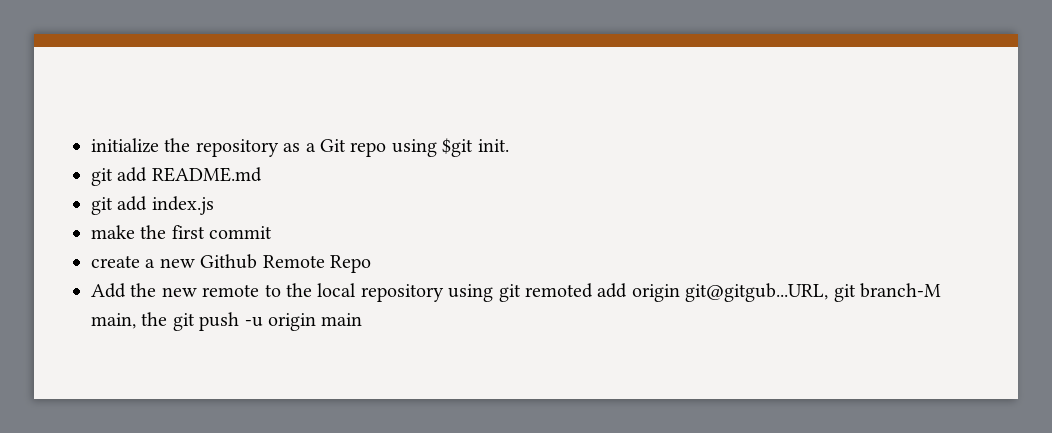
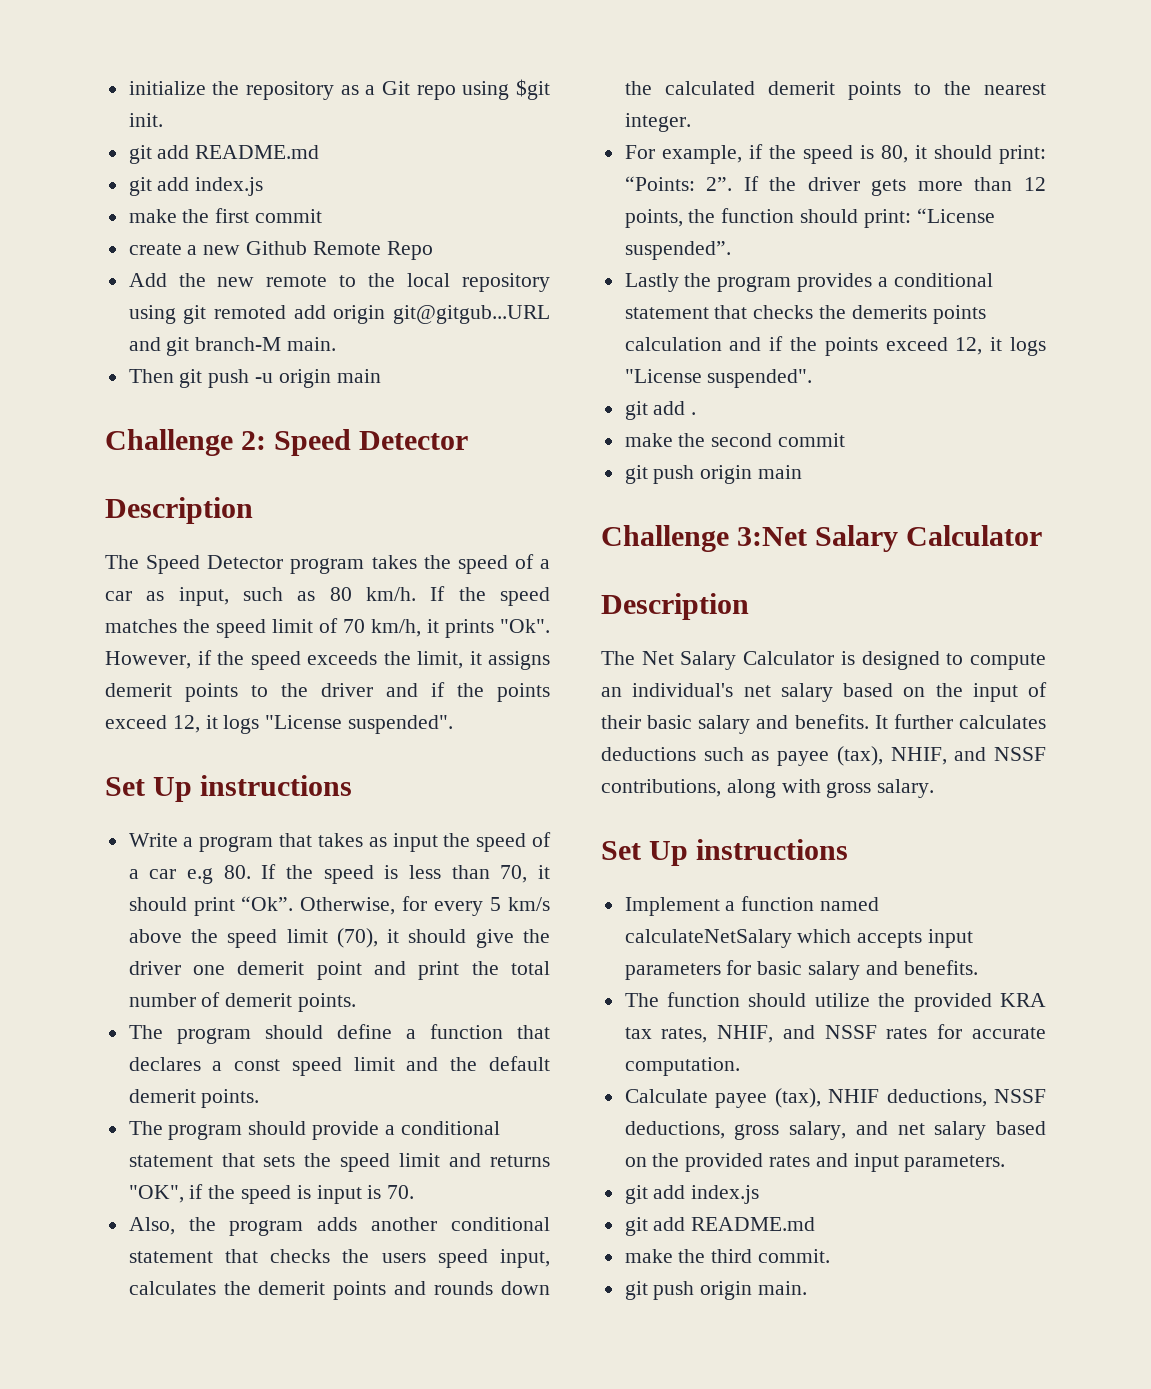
- Add the new remote to the local repository using git remoted add origin git@gitgub...URL, git branch-M main, the git push -u origin main
+ Add the new remote to the local repository using git remoted add origin git@gitgub...URL and git branch-M main.
+ Then git push -u origin main
+ Challenge 2: Speed Detector
+ Description
+ The Speed Detector program takes the speed of a car as input, such as 80 km/h. If the speed matches the speed limit of 70 km/h, it prints "Ok". However, if the speed exceeds the limit, it assigns demerit points to the driver and if the points exceed 12, it logs "License suspended".
+ Set Up instructions
+ Write a program that takes as input the speed of a car e.g 80. If the speed is less than 70, it should print “Ok”. Otherwise, for every 5 km/s above the speed limit (70), it should give the driver one demerit point and print the total number of demerit points.
+ The program should define a function that declares a const speed limit and the default demerit points.
+ The program should provide a conditional statement that sets the speed limit and returns "OK", if the speed is input is 70.
+ Also, the program adds another conditional statement that checks the users speed input, calculates the demerit points and rounds down the calculated demerit points to the nearest integer.
+ For example, if the speed is 80, it should print: “Points: 2”. If the driver gets more than 12 points, the function should print: “License suspended”.
+ Lastly the program provides a conditional statement that checks the demerits points calculation and if the points exceed 12, it logs "License suspended".
+ git add .
+ make the second commit
+ git push origin main
+ Challenge 3:Net Salary Calculator
+ Description
+ The Net Salary Calculator is designed to compute an individual's net salary based on the input of their basic salary and benefits. It further calculates deductions such as payee (tax), NHIF, and NSSF contributions, along with gross salary.
+ Set Up instructions
+ Implement a function named calculateNetSalary which accepts input parameters for basic salary and benefits.
+ The function should utilize the provided KRA tax rates, NHIF, and NSSF rates for accurate computation.
+ Calculate payee (tax), NHIF deductions, NSSF deductions, gross salary, and net salary based on the provided rates and input parameters.
+ git add index.js
+ git add README.md
+ make the third commit.
+ git push origin main.

